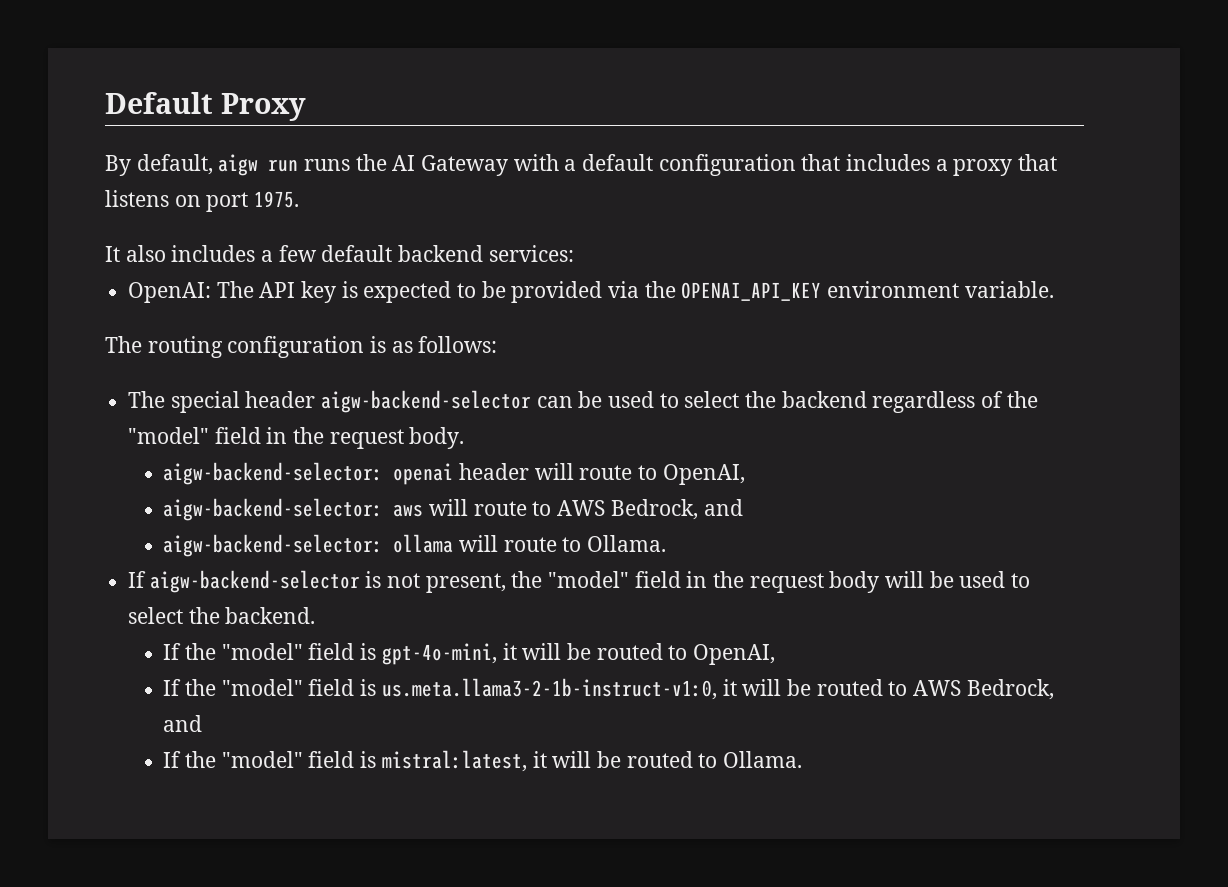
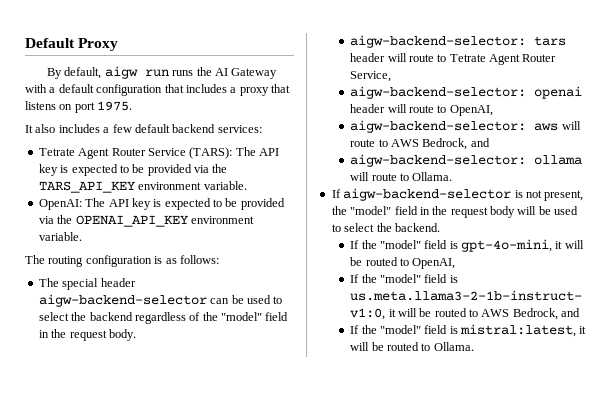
+ Tetrate Agent Router Service (TARS): The API key is expected to be provided via the TARS_API_KEY environment variable.
+ aigw-backend-selector: tars header will route to Tetrate Agent Router Service,

